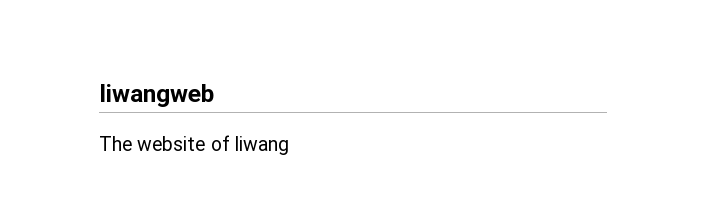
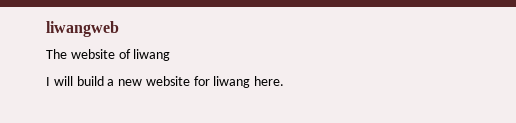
+ I will build a new website for liwang here.

